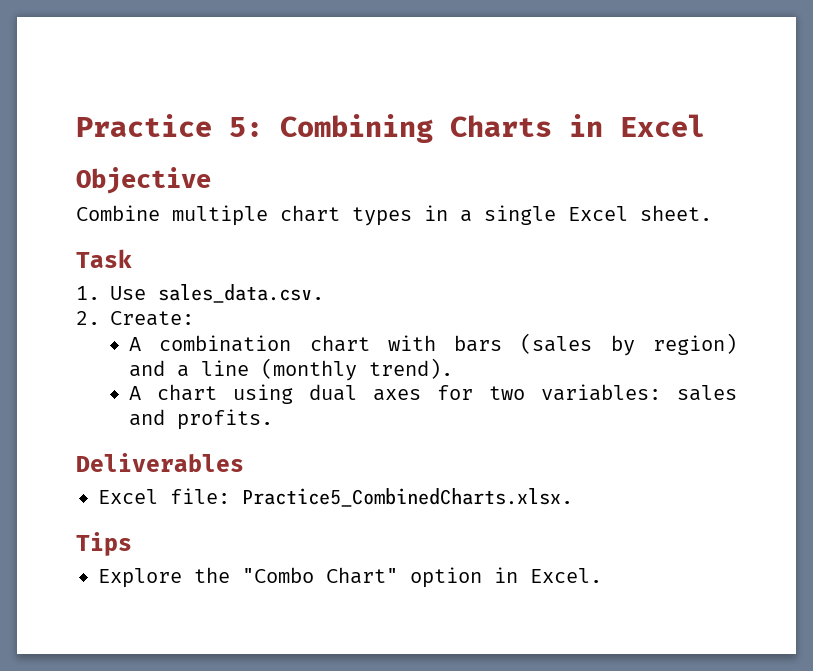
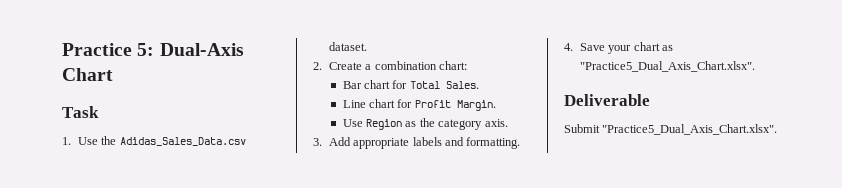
- Practice 5: Combining Charts in Excel
- Objective
- Combine multiple chart types in a single Excel sheet.
+ Practice 5: Dual-Axis Chart
  Task
- 1. Use sales_data.csv.
- 2. Create:
- A combination chart with bars (sales by region) and a line (monthly trend).
- A chart using dual axes for two variables: sales and profits.
- Deliverables
- Excel file: Practice5_CombinedCharts.xlsx.
- Tips
- Explore the "Combo Chart" option in Excel.
+ 1. Use the Adidas_Sales_Data.csv dataset.
+ 2. Create a combination chart:
+ Bar chart for Total Sales.
+ Line chart for Profit Margin.
+ Use Region as the category axis.
+ 3. Add appropriate labels and formatting.
+ 4. Save your chart as "Practice5_Dual_Axis_Chart.xlsx".
+ Deliverable
+ Submit "Practice5_Dual_Axis_Chart.xlsx".

